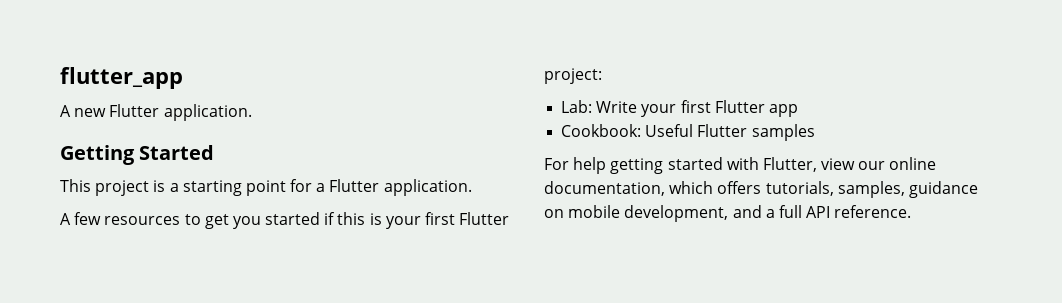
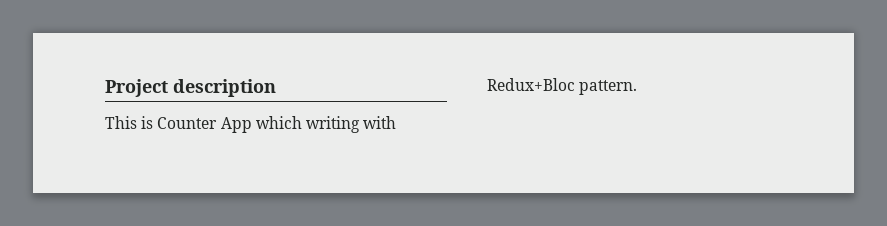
- flutter_app
- A new Flutter application.
- Getting Started
- This project is a starting point for a Flutter application.
- A few resources to get you started if this is your first Flutter project:
- Lab: Write your first Flutter app
- Cookbook: Useful Flutter samples
- For help getting started with Flutter, view our online documentation, which offers tutorials, samples, guidance on mobile development, and a full API reference.
+ Project description
+ This is Counter App which writing with Redux+Bloc pattern.

